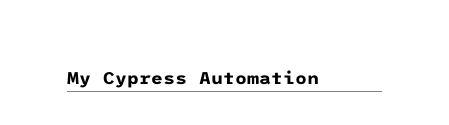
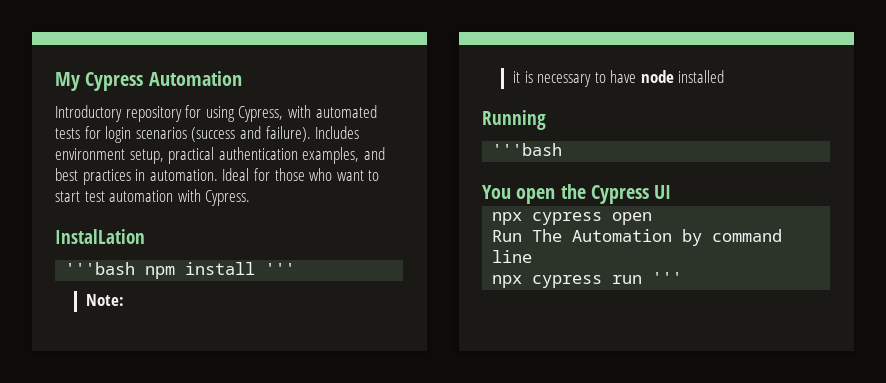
+ Introductory repository for using Cypress, with automated tests for login scenarios (success and failure). Includes environment setup, practical authentication examples, and best practices in automation. Ideal for those who want to start test automation with Cypress.
+ InstalLation
+ '''bash npm install '''
+ Note:
+ it is necessary to have node installed
+ Running
+ '''bash
+ You open the Cypress UI
+ npx cypress open
+ Run The Automation by command line
+ npx cypress run '''

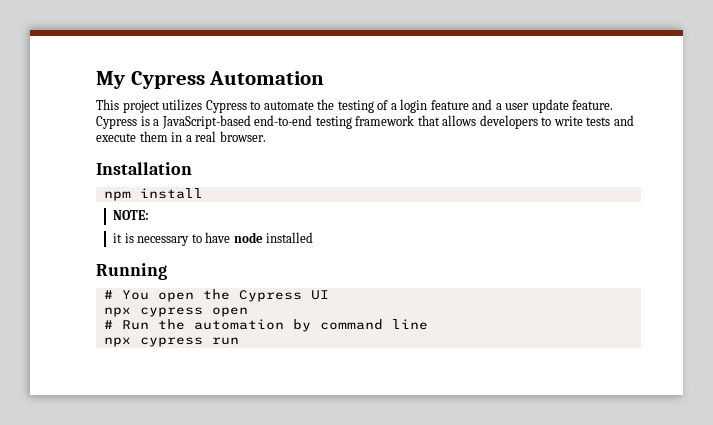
- Introductory repository for using Cypress, with automated tests for login scenarios (success and failure). Includes environment setup, practical authentication examples, and best practices in automation. Ideal for those who want to start test automation with Cypress.
- InstalLation
- '''bash npm install '''
- Note:
+ This project utilizes Cypress to automate the testing of a login feature and a user update feature. Cypress is a JavaScript-based end-to-end testing framework that allows developers to write tests and execute them in a real browser.
+ Installation
+ npm install
+ NOTE:
  Running
- '''bash
- You open the Cypress UI
+ # You open the Cypress UI
- Run The Automation by command line
+ # Run the automation by command line
- npx cypress run '''
+ npx cypress run

